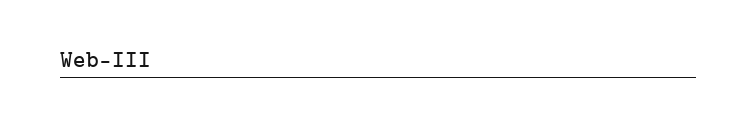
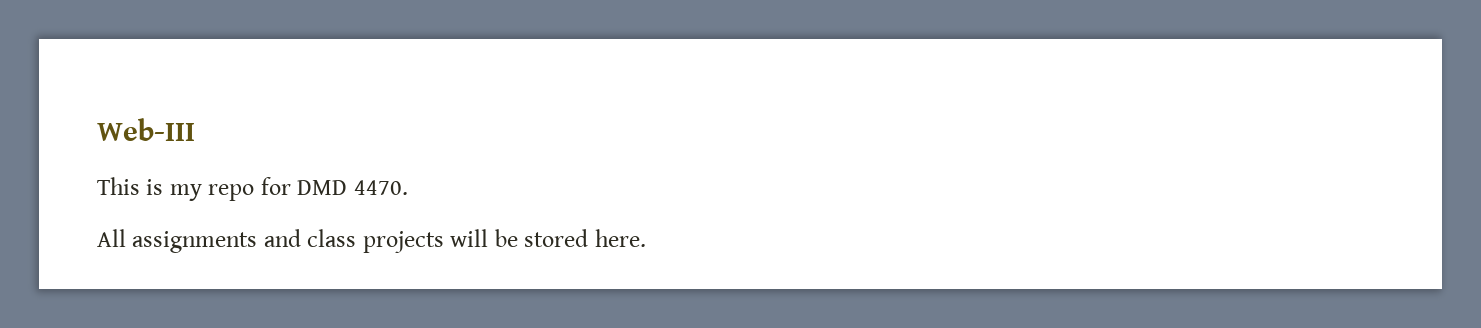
+ This is my repo for DMD 4470.
+ All assignments and class projects will be stored here.

